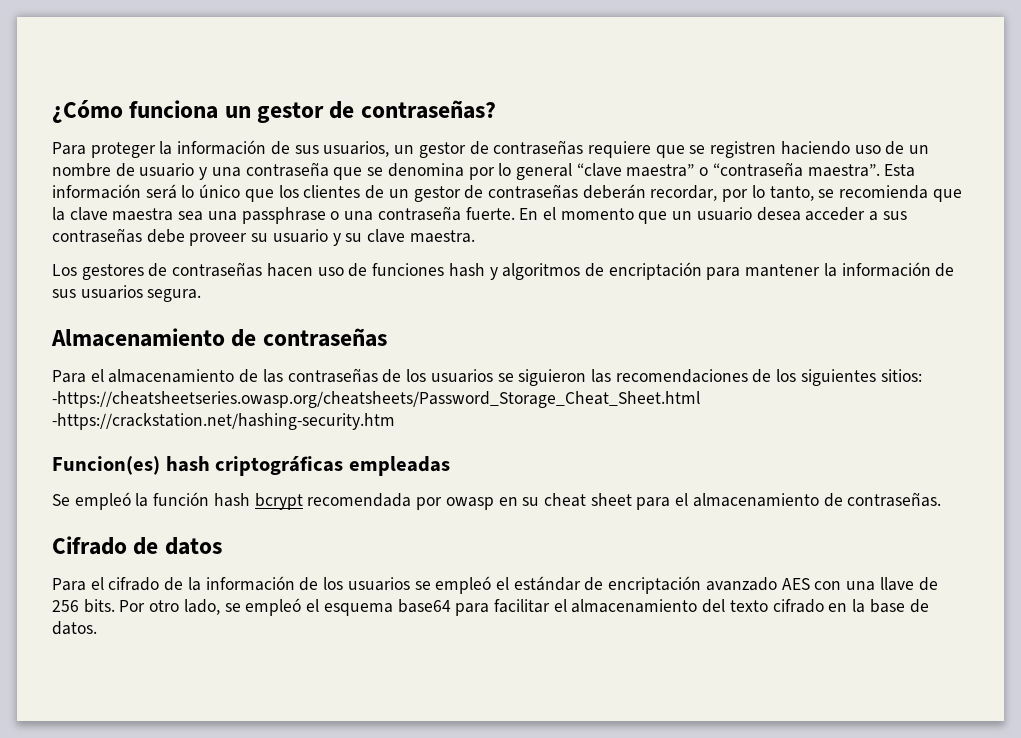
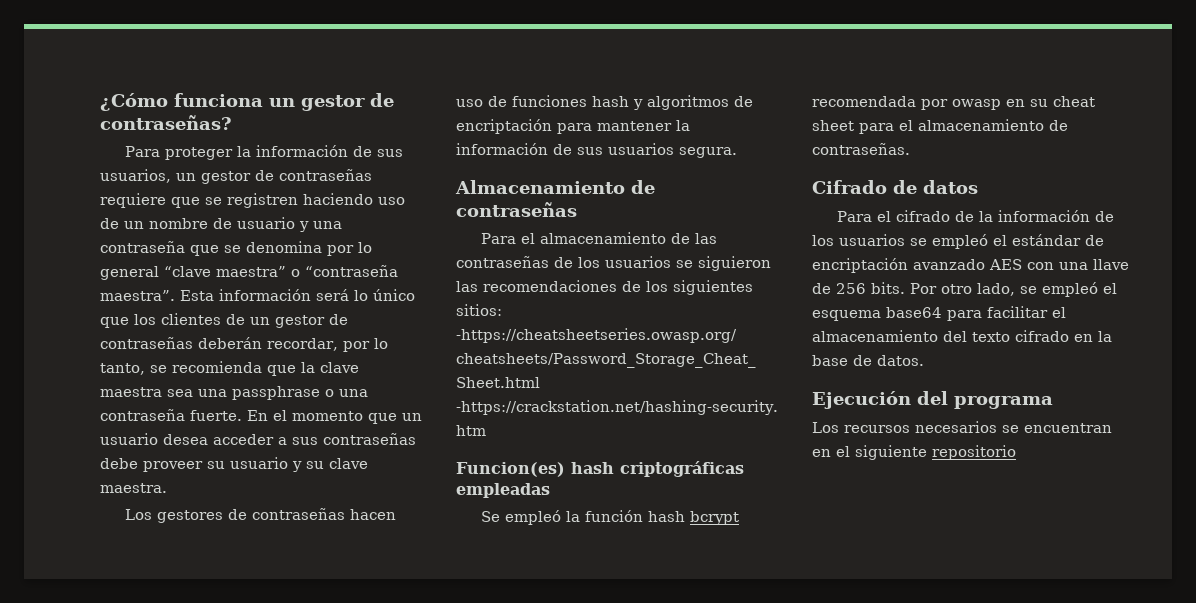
+ Ejecución del programa
+ Los recursos necesarios se encuentran en el siguiente repositorio

